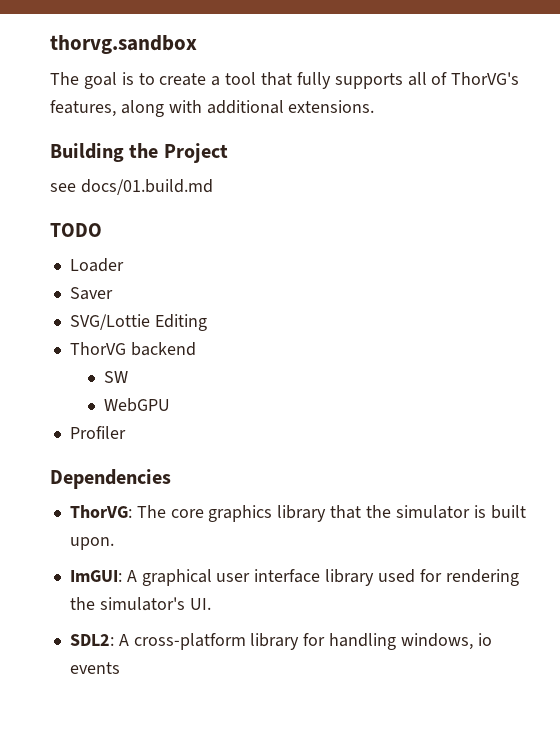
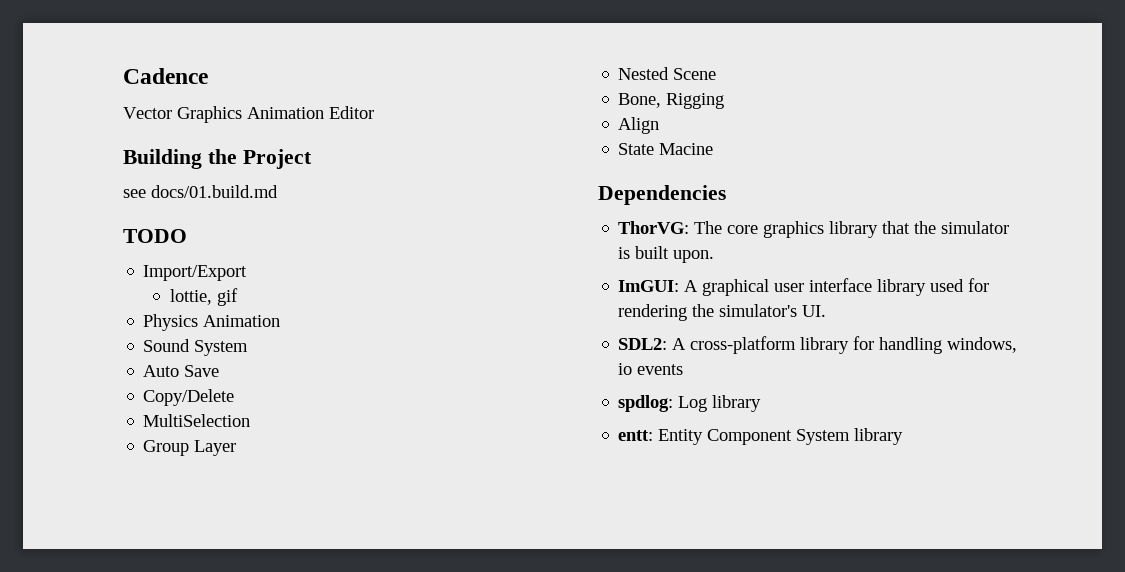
- thorvg.sandbox
- The goal is to create a tool that fully supports all of ThorVG's features, along with additional extensions.
+ Cadence
+ Vector Graphics Animation Editor
- Loader
- Saver
- SVG/Lottie Editing
- ThorVG backend
- SW
- WebGPU
- Profiler
+ Import/Export
+ lottie, gif
+ Physics Animation
+ Sound System
+ Auto Save
+ Copy/Delete
+ MultiSelection
+ Group Layer
+ Nested Scene
+ Bone, Rigging
+ Align
+ State Macine
+ spdlog: Log library
+ entt: Entity Component System library

